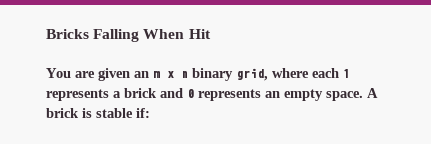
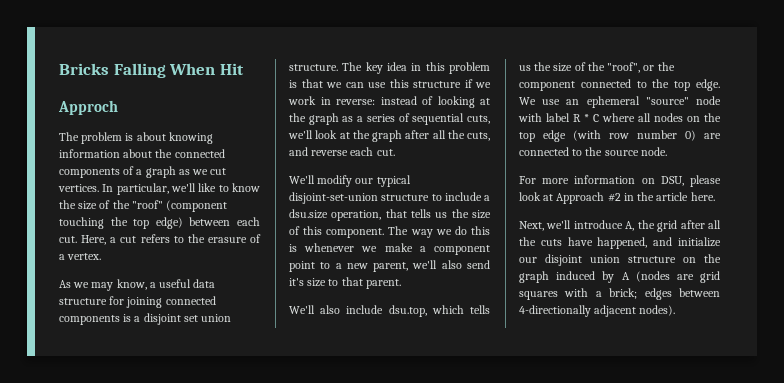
- You are given an m x n binary grid, where each 1 represents a brick and 0 represents an empty space. A brick is stable if:
+ Approch
+ The problem is about knowing information about the connected components of a graph as we cut vertices. In particular, we'll like to know the size of the "roof" (component touching the top edge) between each cut. Here, a cut refers to the erasure of a vertex.
+ As we may know, a useful data structure for joining connected components is a disjoint set union structure. The key idea in this problem is that we can use this structure if we work in reverse: instead of looking at the graph as a series of sequential cuts, we'll look at the graph after all the cuts, and reverse each cut.
+ We'll modify our typical disjoint-set-union structure to include a dsu.size operation, that tells us the size of this component. The way we do this is whenever we make a component point to a new parent, we'll also send it's size to that parent.
+ We'll also include dsu.top, which tells us the size of the "roof", or the component connected to the top edge. We use an ephemeral "source" node with label R * C where all nodes on the top edge (with row number 0) are connected to the source node.
+ For more information on DSU, please look at Approach #2 in the article here.
+ Next, we'll introduce A, the grid after all the cuts have happened, and initialize our disjoint union structure on the graph induced by A (nodes are grid squares with a brick; edges between 4-directionally adjacent nodes).

